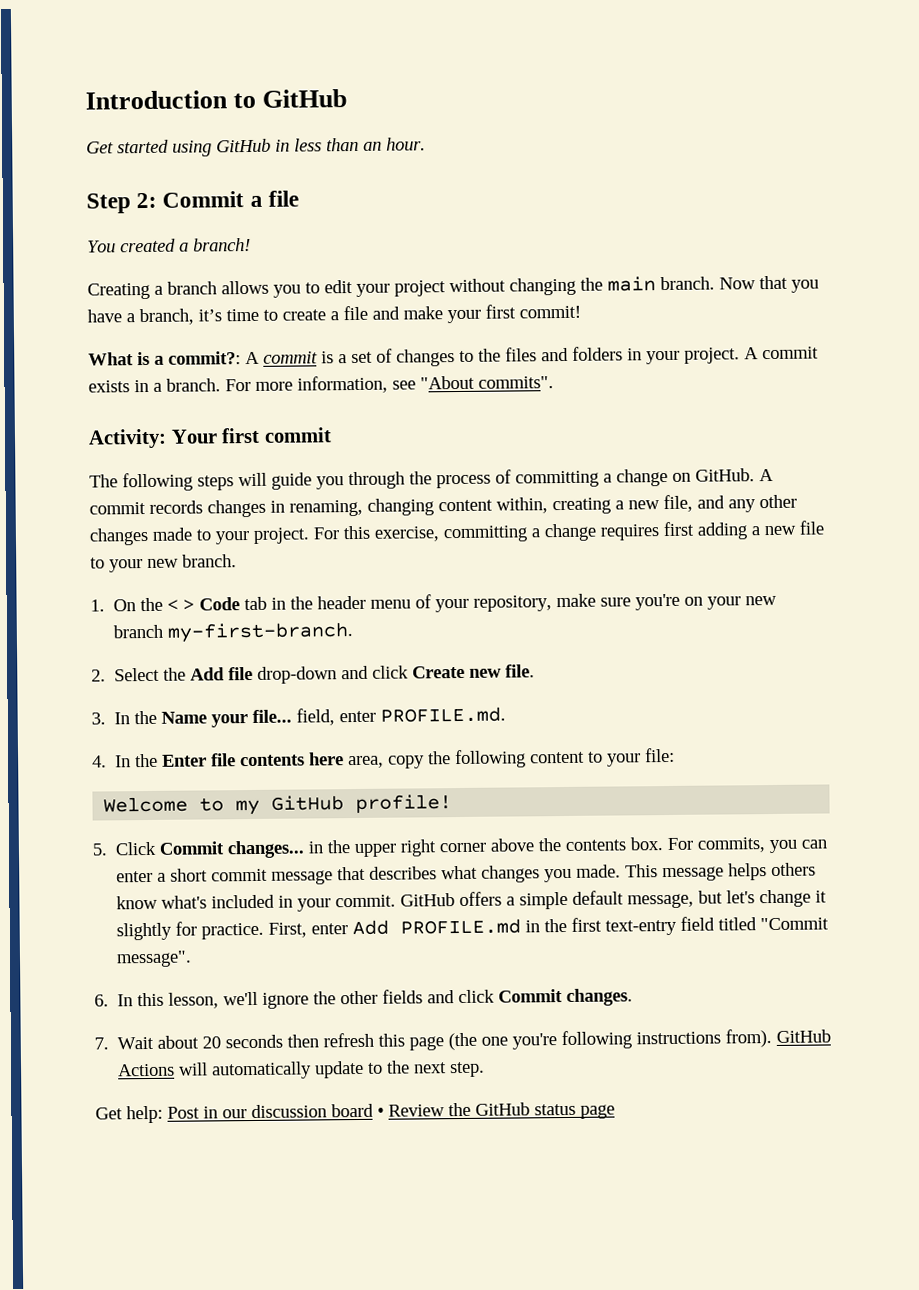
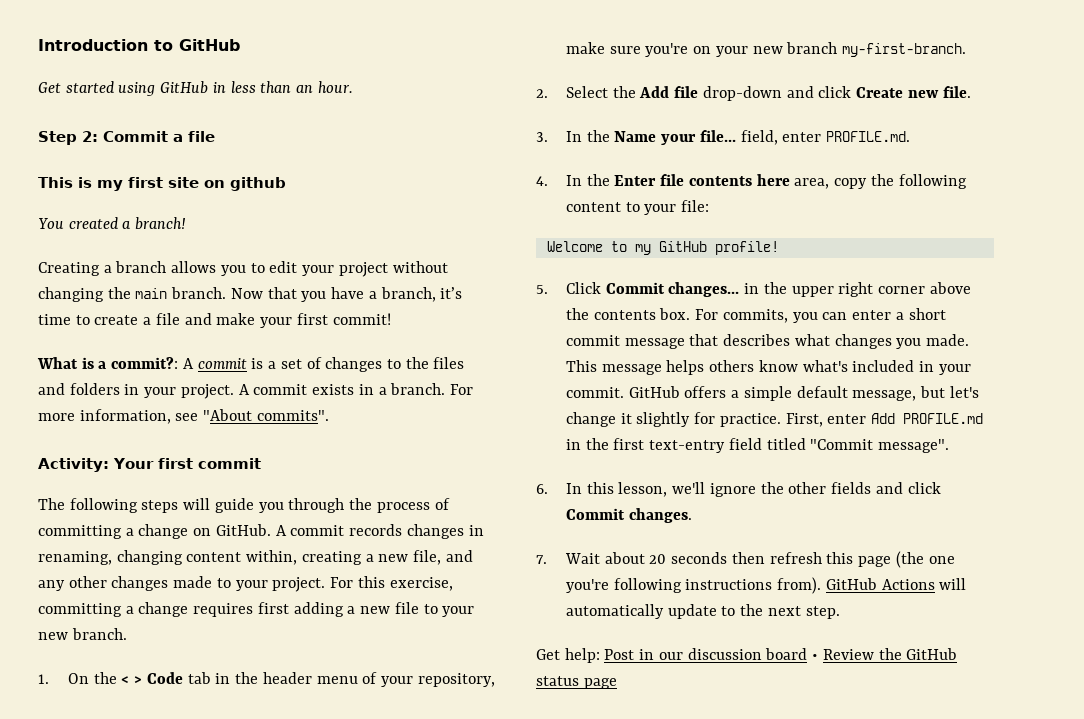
+ This is my first site on github

